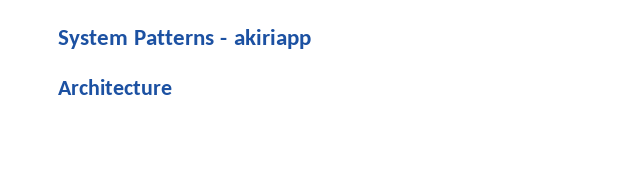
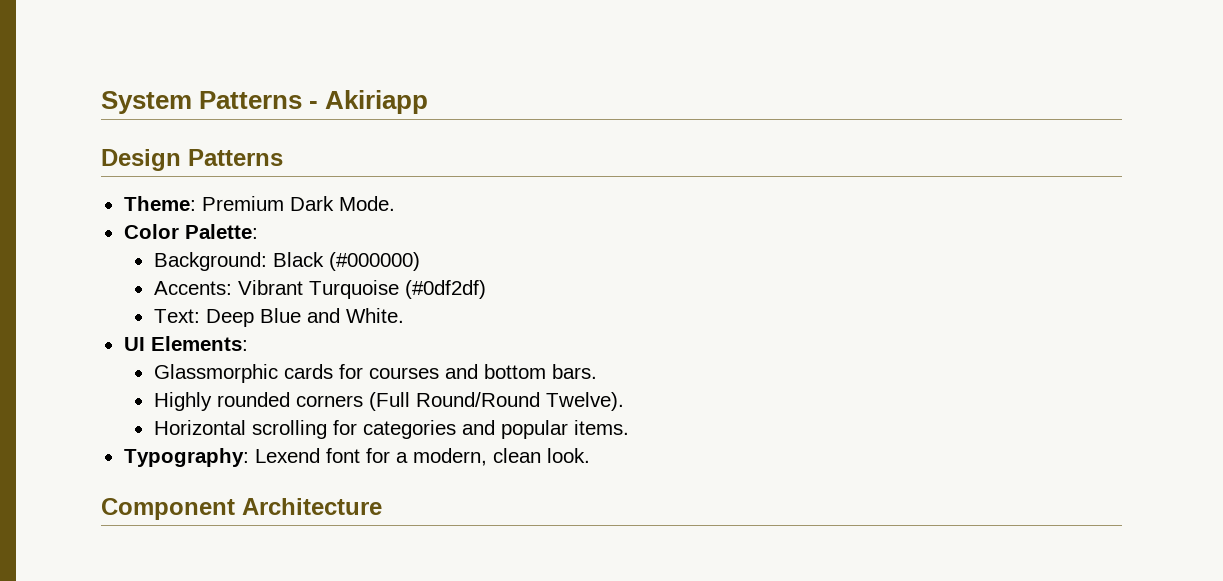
- System Patterns - akiriapp
- Architecture
+ System Patterns - Akiriapp
+ Design Patterns
+ Theme: Premium Dark Mode.
+ Color Palette:
+ Background: Black (#000000)
+ Accents: Vibrant Turquoise (#0df2df)
+ Text: Deep Blue and White.
+ UI Elements:
+ Glassmorphic cards for courses and bottom bars.
+ Highly rounded corners (Full Round/Round Twelve).
+ Horizontal scrolling for categories and popular items.
+ Typography: Lexend font for a modern, clean look.
+ Component Architecture

